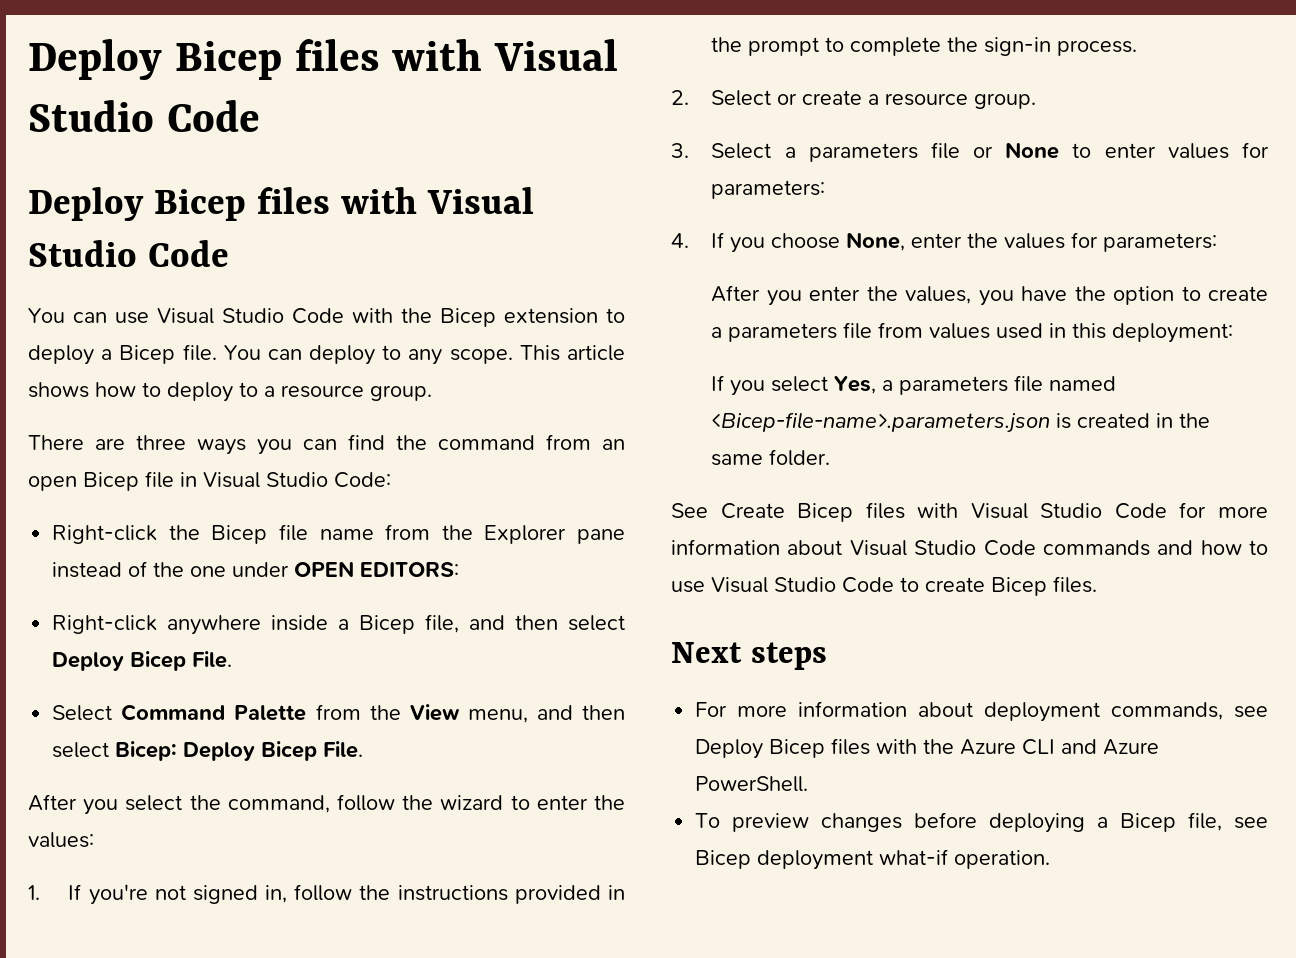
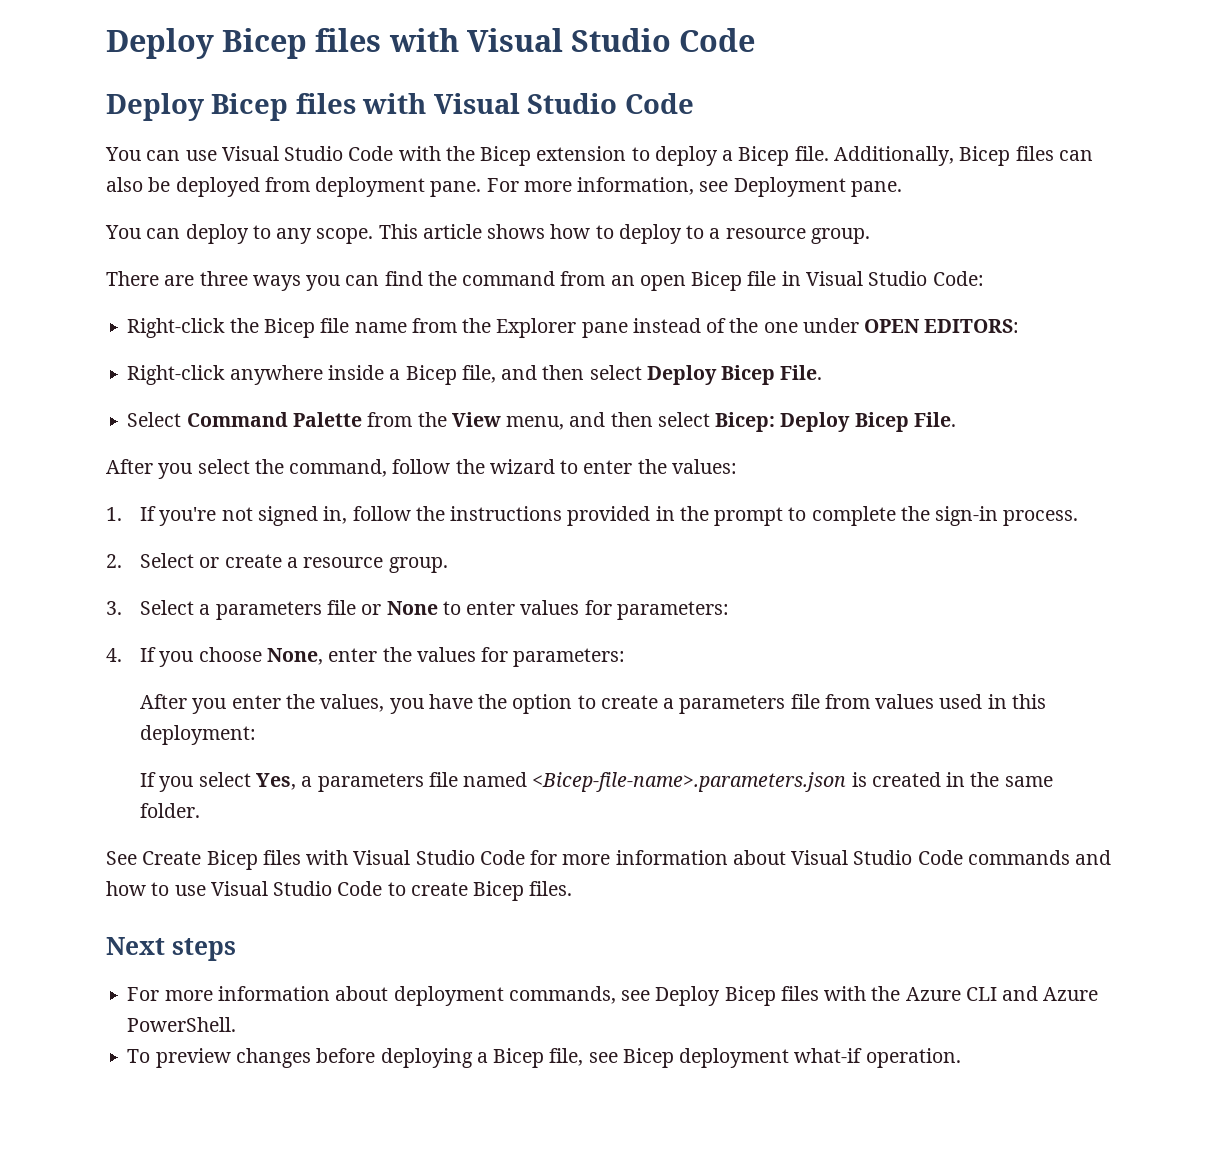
- You can use Visual Studio Code with the Bicep extension to deploy a Bicep file. You can deploy to any scope.
+ You can use Visual Studio Code with the Bicep extension to deploy a Bicep file. Additionally, Bicep files can also be deployed from deployment pane. For more information, see Deployment pane.
+ You can deploy to any scope.

